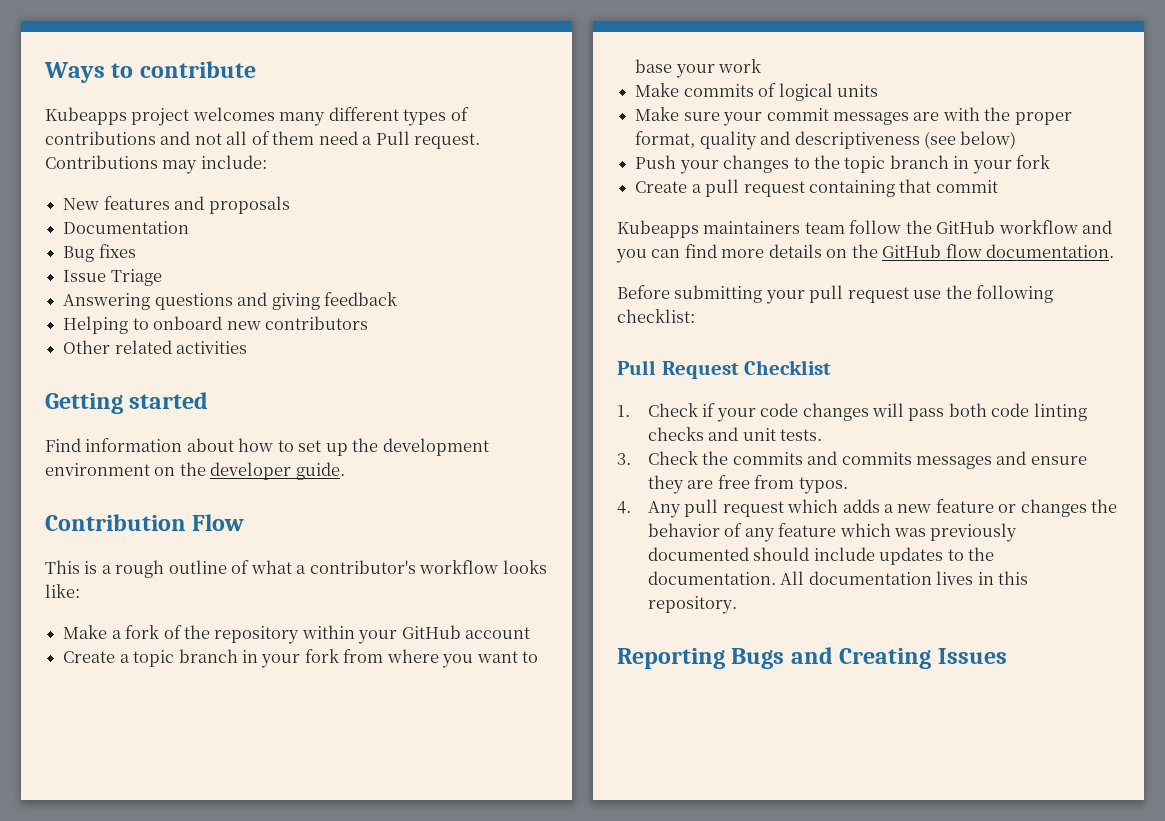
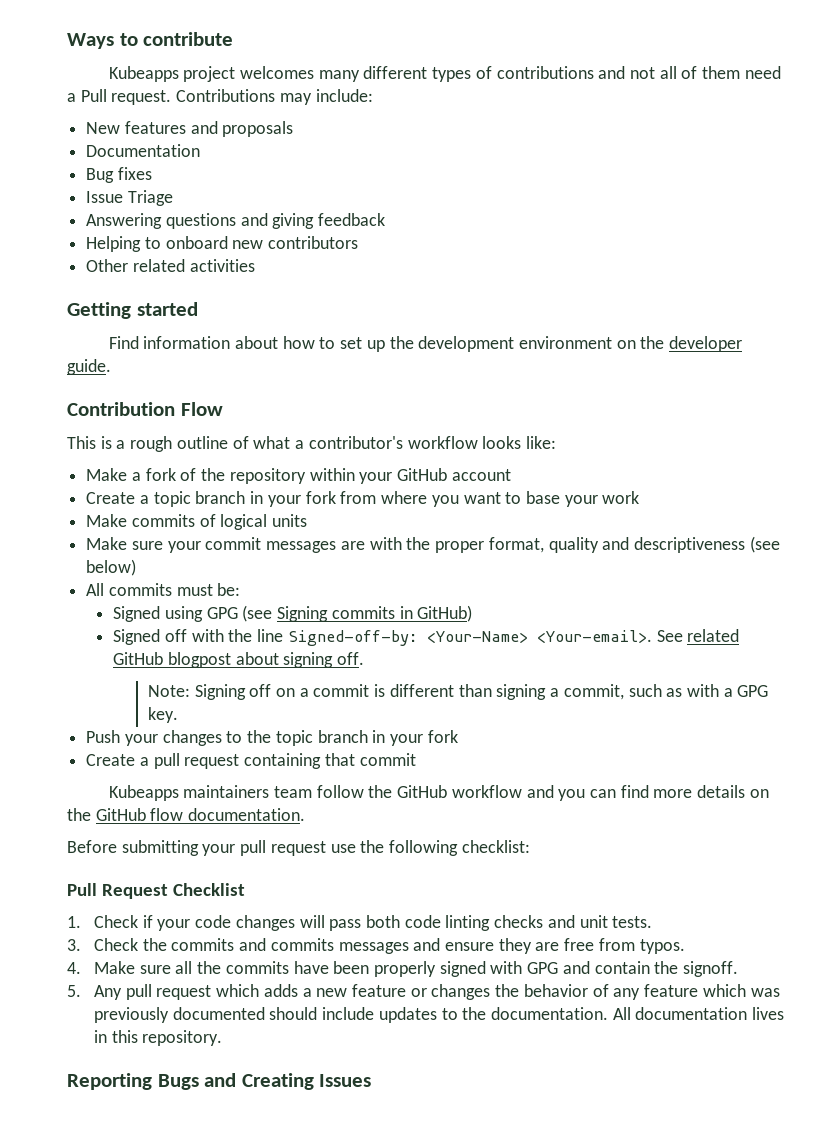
+ All commits must be:
+ Signed using GPG (see Signing commits in GitHub)
+ Signed off with the line Signed-off-by: <Your-Name> <Your-email>. See related GitHub blogpost about signing off.
+ Note: Signing off on a commit is different than signing a commit, such as with a GPG key.
- 4. Any pull request which adds a new feature or changes the behavior of any feature which was previously documented should include updates to the documentation.
+ 4. Make sure all the commits have been properly signed with GPG and contain the signoff.
+ 5. Any pull request which adds a new feature or changes the behavior of any feature which was previously documented should include updates to the documentation.

